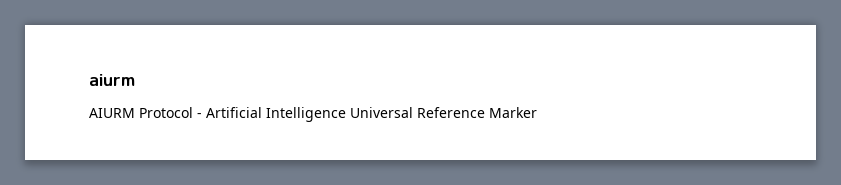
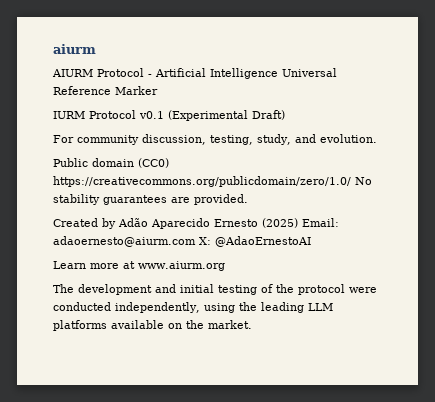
+ IURM Protocol v0.1 (Experimental Draft)
+ For community discussion, testing, study, and evolution.
+ Public domain (CC0) https://creativecommons.org/publicdomain/zero/1.0/ No stability guarantees are provided.
+ Created by Adão Aparecido Ernesto (2025) Email: adaoernesto@aiurm.com X: @AdaoErnestoAI
+ Learn more at www.aiurm.org
+ The development and initial testing of the protocol were conducted independently, using the leading LLM platforms available on the market.

